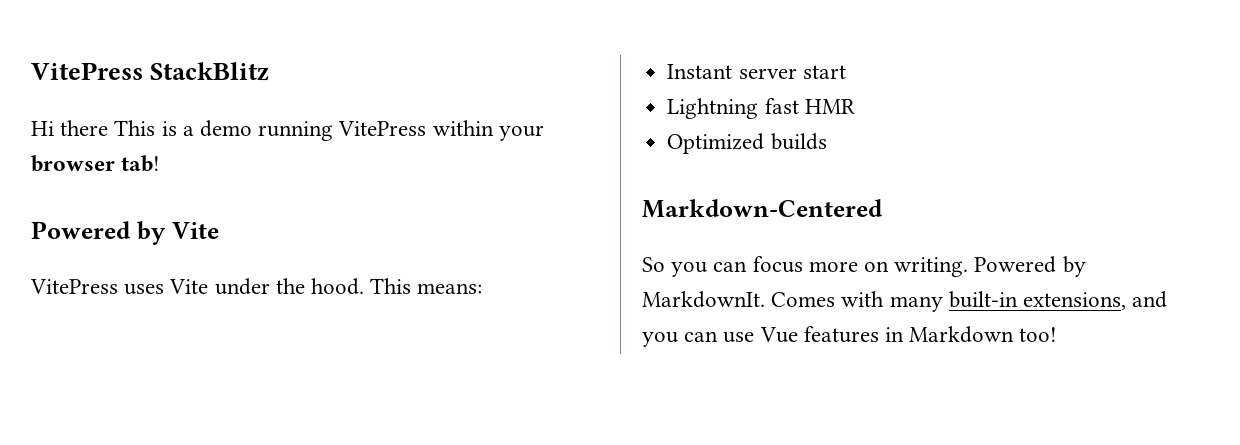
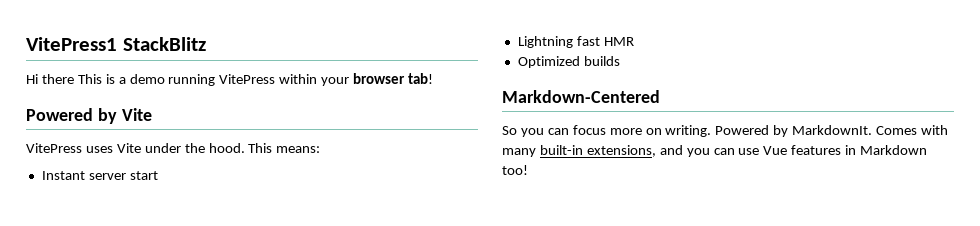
- VitePress StackBlitz
+ VitePress1 StackBlitz

